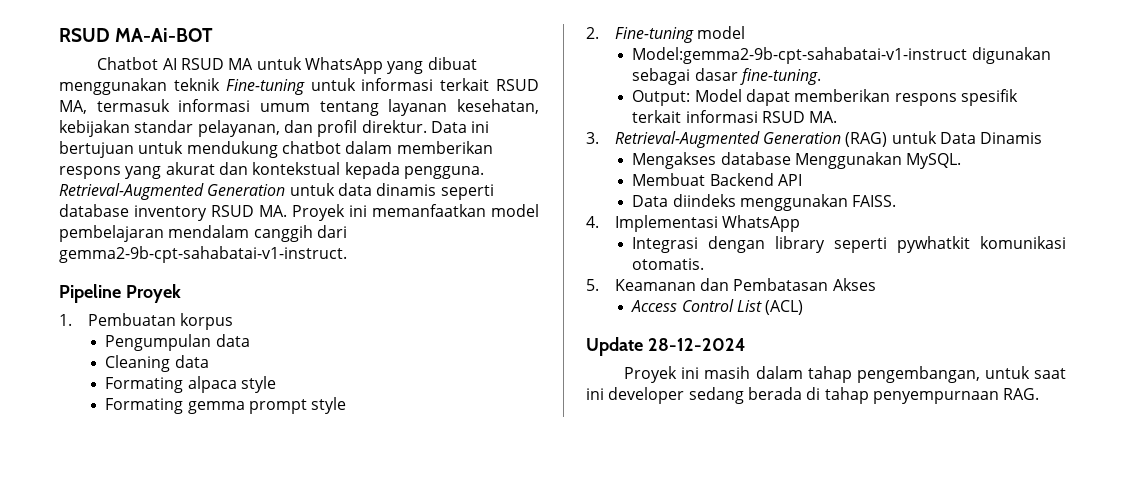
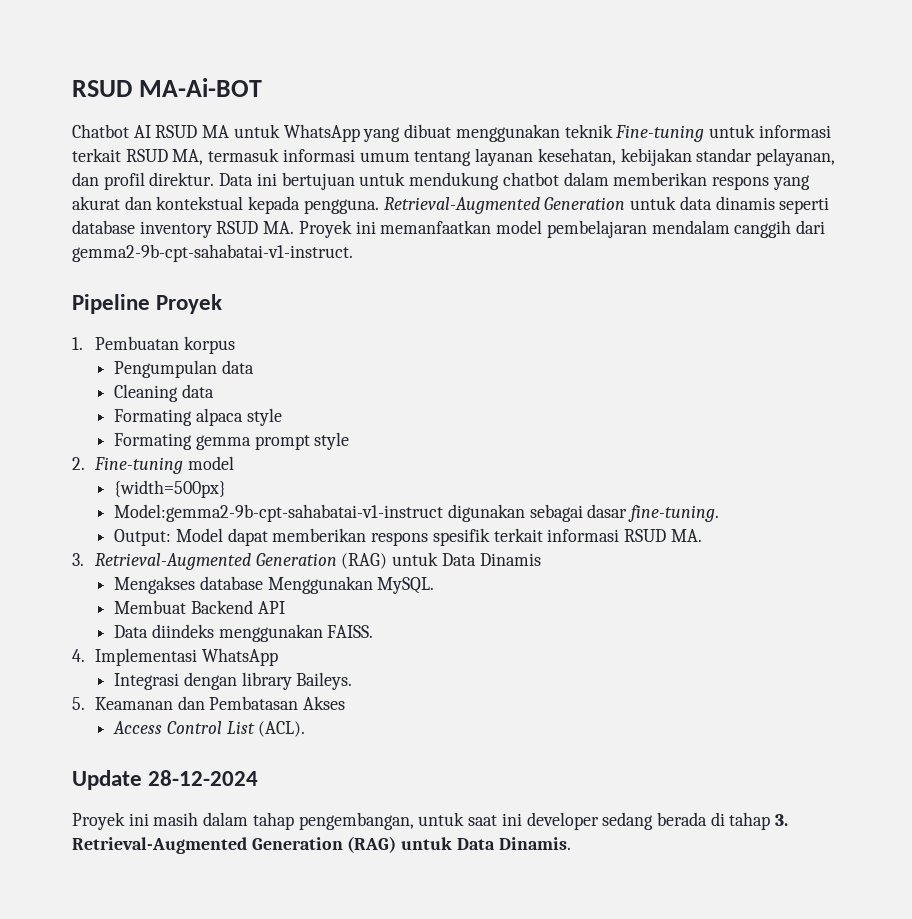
+ {width=500px}
- Integrasi dengan library seperti pywhatkit komunikasi otomatis.
+ Integrasi dengan library Baileys.
- Access Control List (ACL)
+ Access Control List (ACL).
- Proyek ini masih dalam tahap pengembangan, untuk saat ini developer sedang berada di tahap penyempurnaan RAG.
+ Proyek ini masih dalam tahap pengembangan, untuk saat ini developer sedang berada di tahap 3. Retrieval-Augmented Generation (RAG) untuk Data Dinamis.

